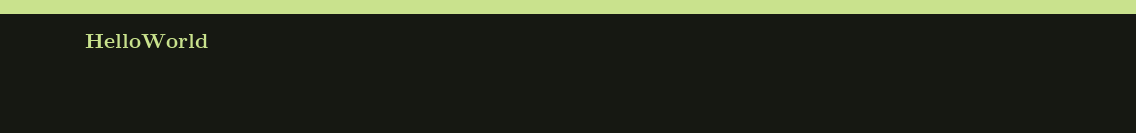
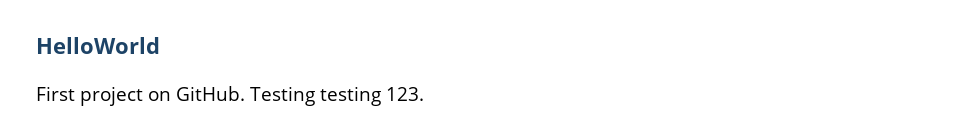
+ First project on GitHub. Testing testing 123.

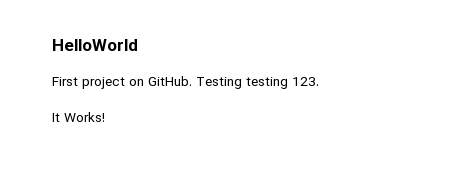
+ It Works!

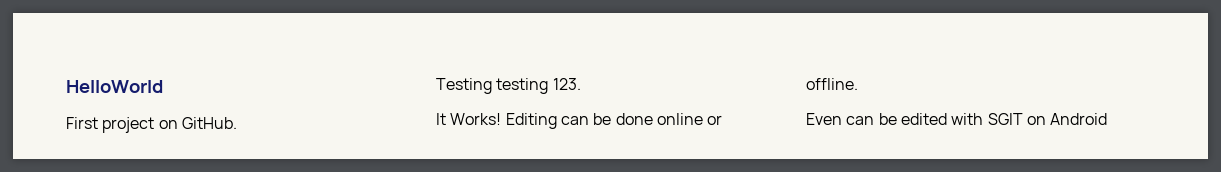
- First project on GitHub. Testing testing 123.
+ First project on GitHub.
+ Testing testing 123.
+ Editing can be done online or offline.
+ Even can be edited with SGIT on Android

